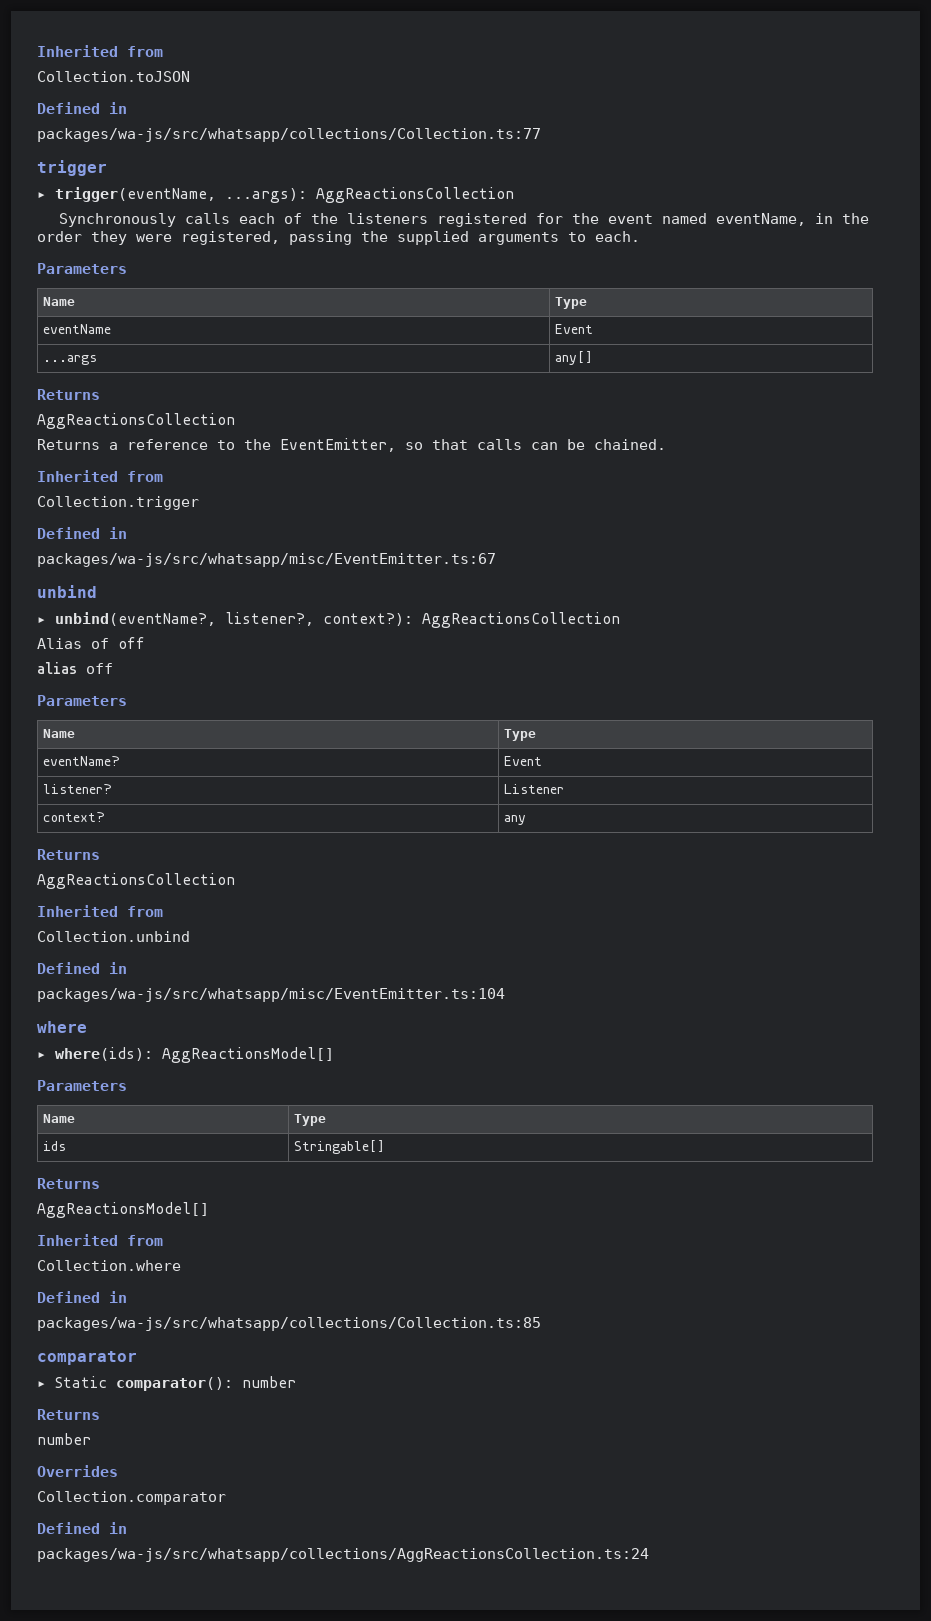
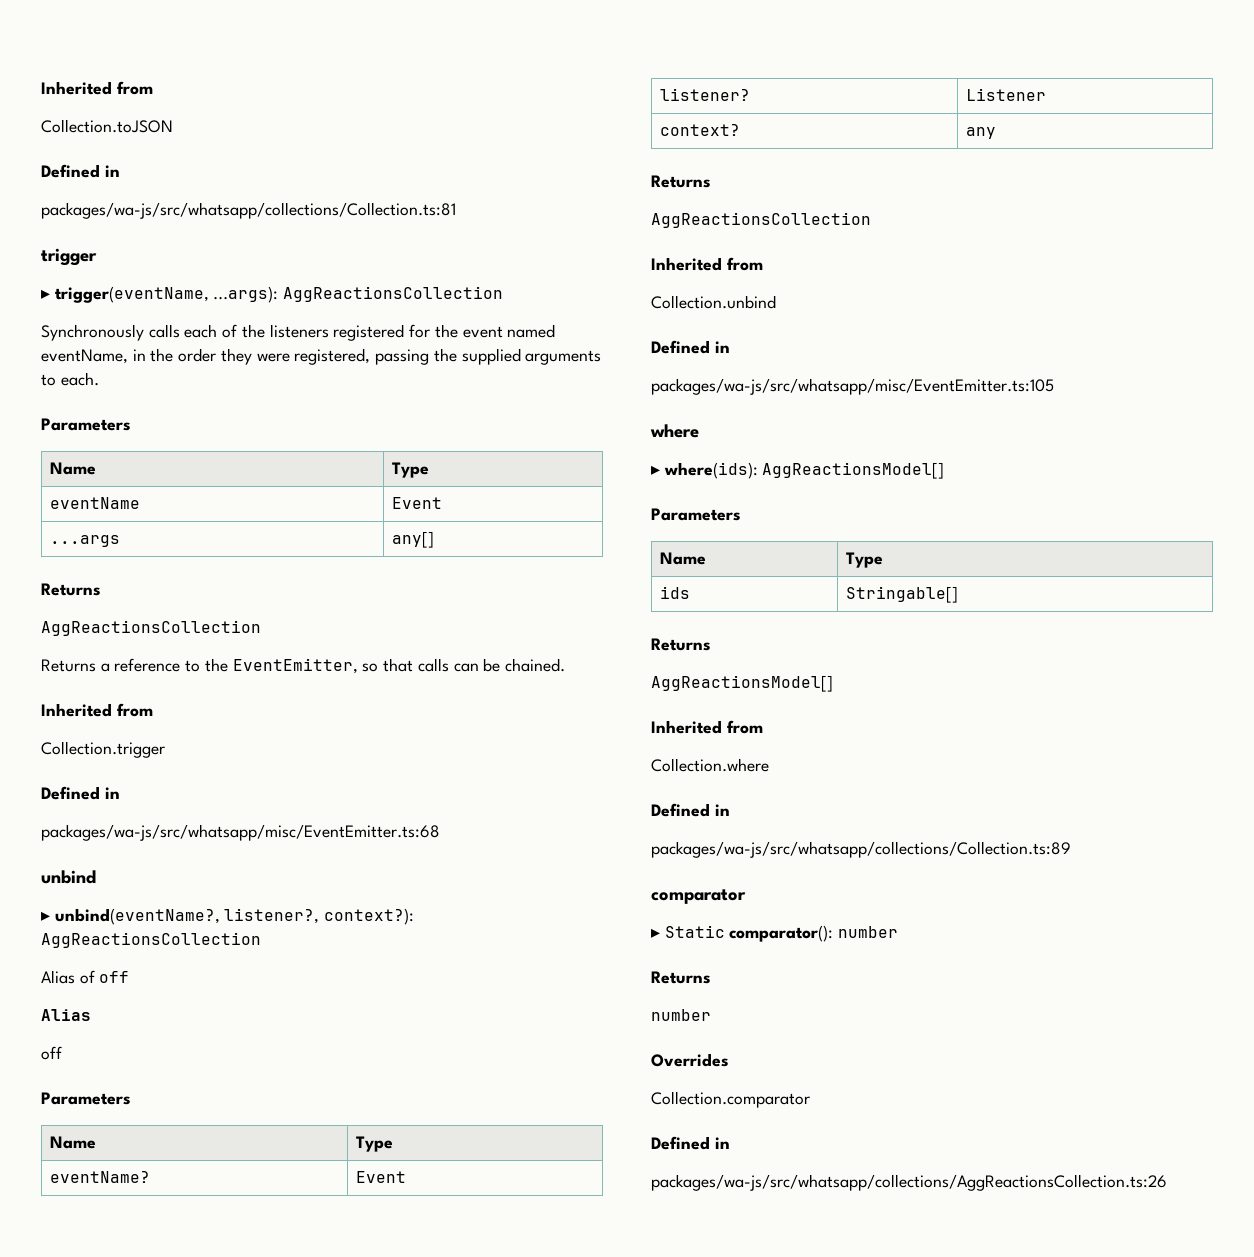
- packages/wa-js/src/whatsapp/collections/Collection.ts:77
+ packages/wa-js/src/whatsapp/collections/Collection.ts:81
- packages/wa-js/src/whatsapp/misc/EventEmitter.ts:67
+ packages/wa-js/src/whatsapp/misc/EventEmitter.ts:68
  Alias of off
- alias off
+ Alias
+ off
- packages/wa-js/src/whatsapp/misc/EventEmitter.ts:104
+ packages/wa-js/src/whatsapp/misc/EventEmitter.ts:105
- packages/wa-js/src/whatsapp/collections/Collection.ts:85
+ packages/wa-js/src/whatsapp/collections/Collection.ts:89
- packages/wa-js/src/whatsapp/collections/AggReactionsCollection.ts:24
+ packages/wa-js/src/whatsapp/collections/AggReactionsCollection.ts:26

